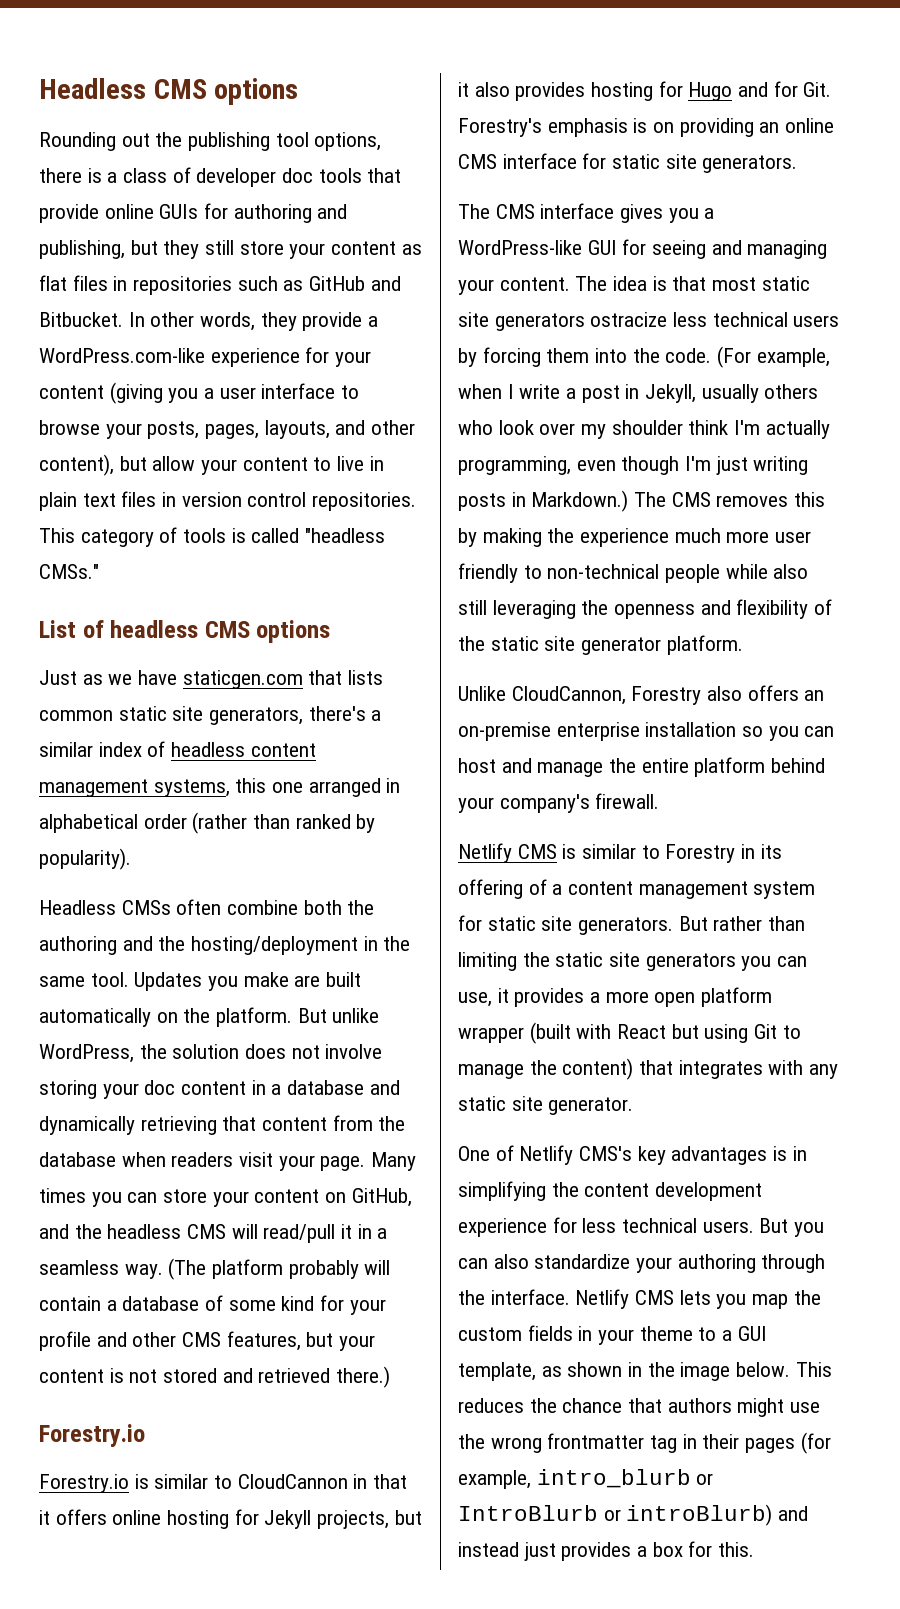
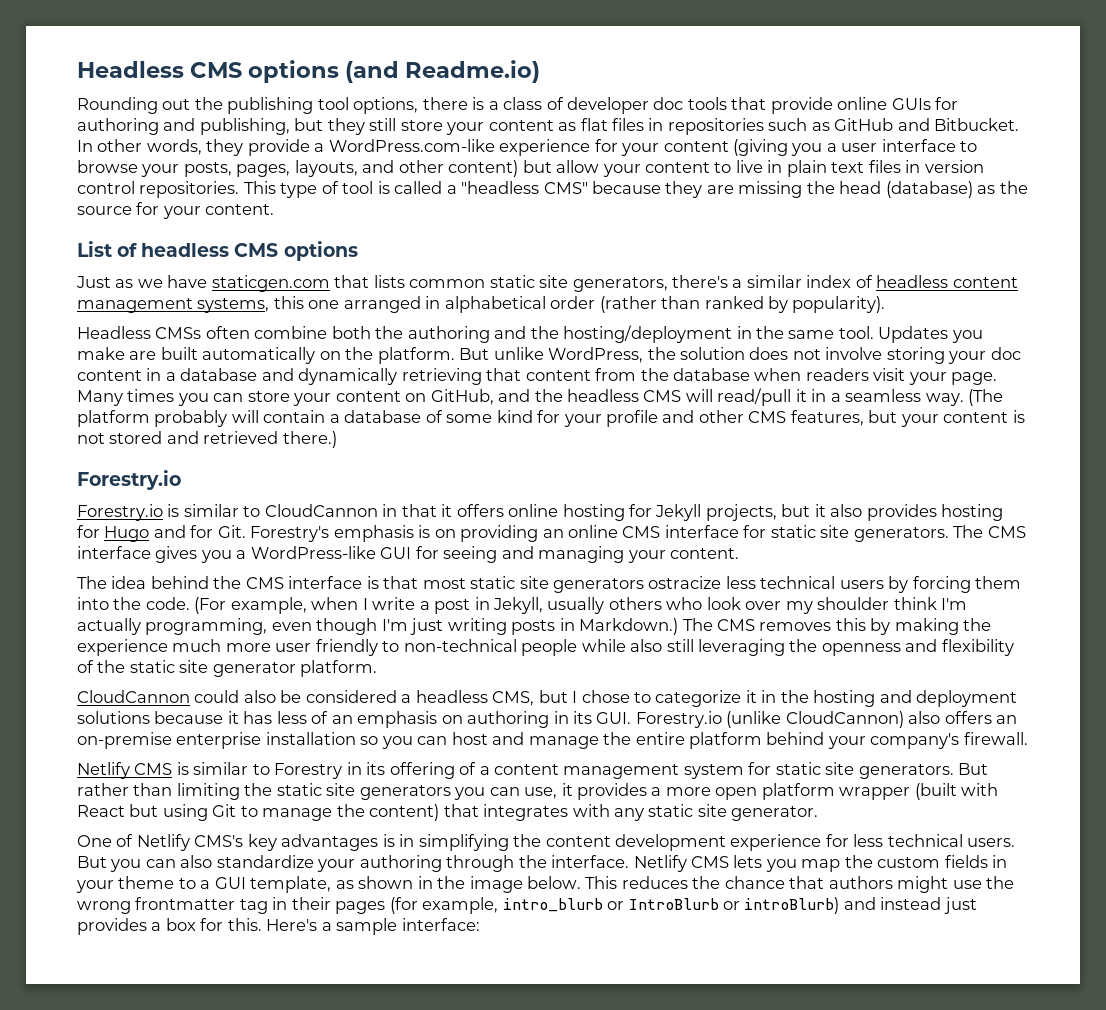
- Headless CMS options
+ Headless CMS options (and Readme.io)
- In other words, they provide a WordPress.com-like experience for your content (giving you a user interface to browse your posts, pages, layouts, and other content), but allow your content to live in plain text files in version control repositories.
+ In other words, they provide a WordPress.com-like experience for your content (giving you a user interface to browse your posts, pages, layouts, and other content) but allow your content to live in plain text files in version control repositories.
- This category of tools is called "headless CMSs."
+ This type of tool is called a "headless CMS" because they are missing the head (database) as the source for your content.
- Forestry.io is similar to CloudCannon in that it offers online hosting for Jekyll projects, but it also provides hosting for Hugo and for Git. Forestry's emphasis is on providing an online CMS interface for static site generators.
- The CMS interface gives you a WordPress-like GUI for seeing and managing your content. The idea is that most static site generators ostracize less technical users by forcing them into the code.
+ Forestry.io is similar to CloudCannon in that it offers online hosting for Jekyll projects, but it also provides hosting for Hugo and for Git. Forestry's emphasis is on providing an online CMS interface for static site generators. The CMS interface gives you a WordPress-like GUI for seeing and managing your content.
+ The idea behind the CMS interface is that most static site generators ostracize less technical users by forcing them into the code.
- Unlike CloudCannon, Forestry also offers an on-premise enterprise installation so you can host and manage the entire platform behind your company's firewall.
+ CloudCannon could also be considered a headless CMS, but I chose to categorize it in the hosting and deployment solutions because it has less of an emphasis on authoring in its GUI. Forestry.io (unlike CloudCannon) also offers an on-premise enterprise installation so you can host and manage the entire platform behind your company's firewall.
+ Here's a sample interface:

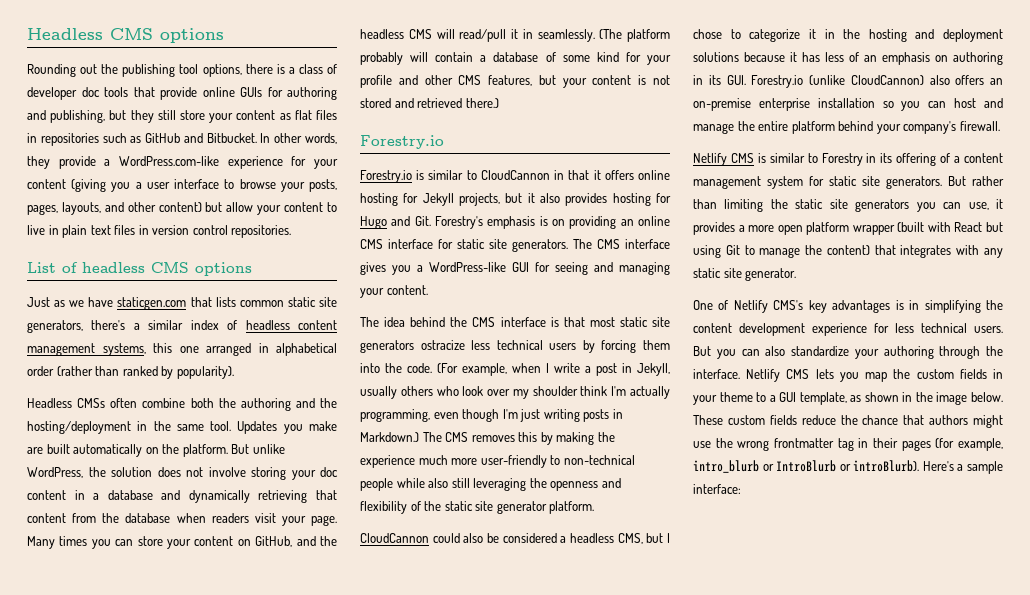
- Headless CMS options (and Readme.io)
+ Headless CMS options
- This type of tool is called a "headless CMS" because they are missing the head (database) as the source for your content.
- Many times you can store your content on GitHub, and the headless CMS will read/pull it in a seamless way.
+ Many times you can store your content on GitHub, and the headless CMS will read/pull it in seamlessly.
- Forestry.io is similar to CloudCannon in that it offers online hosting for Jekyll projects, but it also provides hosting for Hugo and for Git. Forestry's emphasis is on providing an online CMS interface for static site generators.
+ Forestry.io is similar to CloudCannon in that it offers online hosting for Jekyll projects, but it also provides hosting for Hugo and Git. Forestry's emphasis is on providing an online CMS interface for static site generators.
- The CMS removes this by making the experience much more user friendly to non-technical people while also still leveraging the openness and flexibility of the static site generator platform.
+ The CMS removes this by making the experience much more user-friendly to non-technical people while also still leveraging the openness and flexibility of the static site generator platform.
- This reduces the chance that authors might use the wrong frontmatter tag in their pages (for example, intro_blurb or IntroBlurb or introBlurb) and instead just provides a box for this.
+ These custom fields reduce the chance that authors might use the wrong frontmatter tag in their pages (for example, intro_blurb or IntroBlurb or introBlurb).

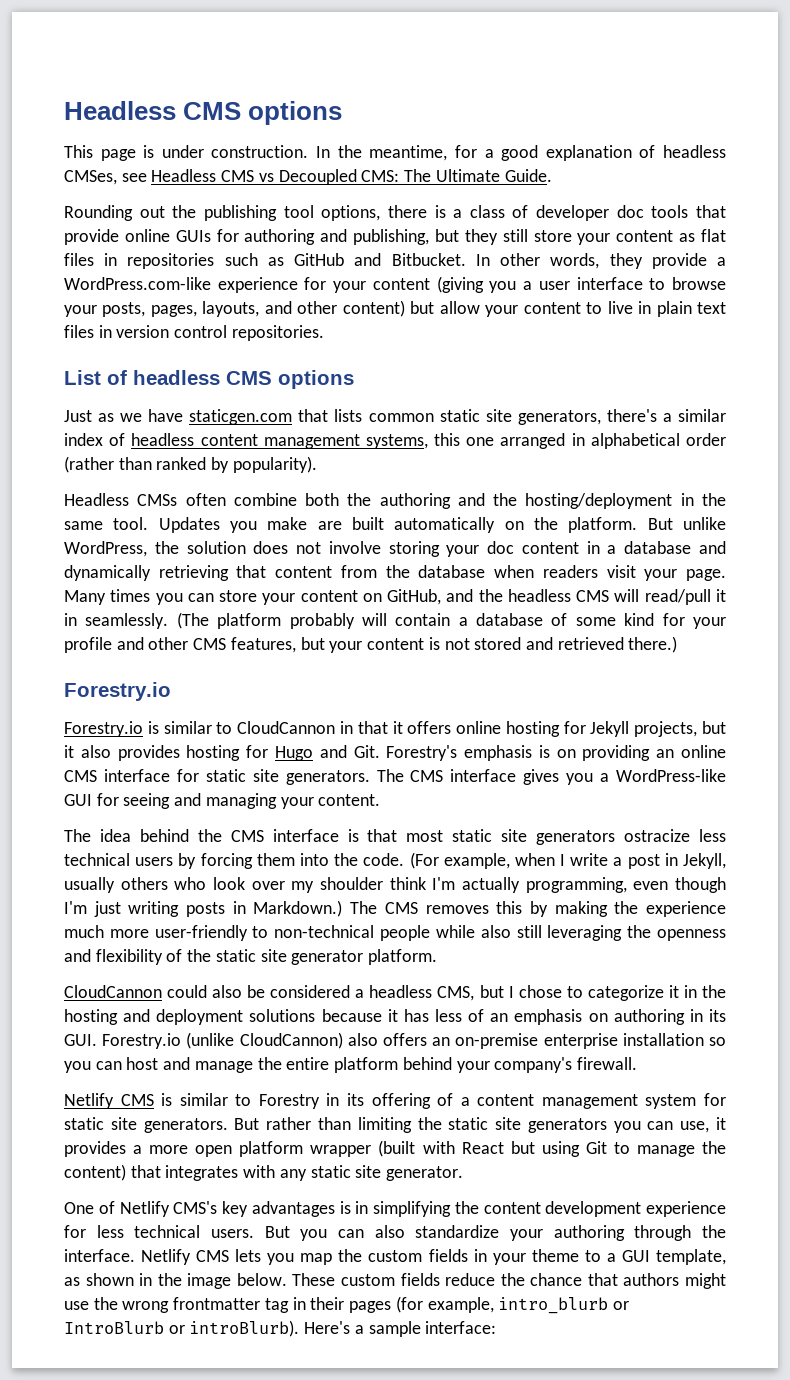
+ This page is under construction. In the meantime, for a good explanation of headless CMSes, see Headless CMS vs Decoupled CMS: The Ultimate Guide.

